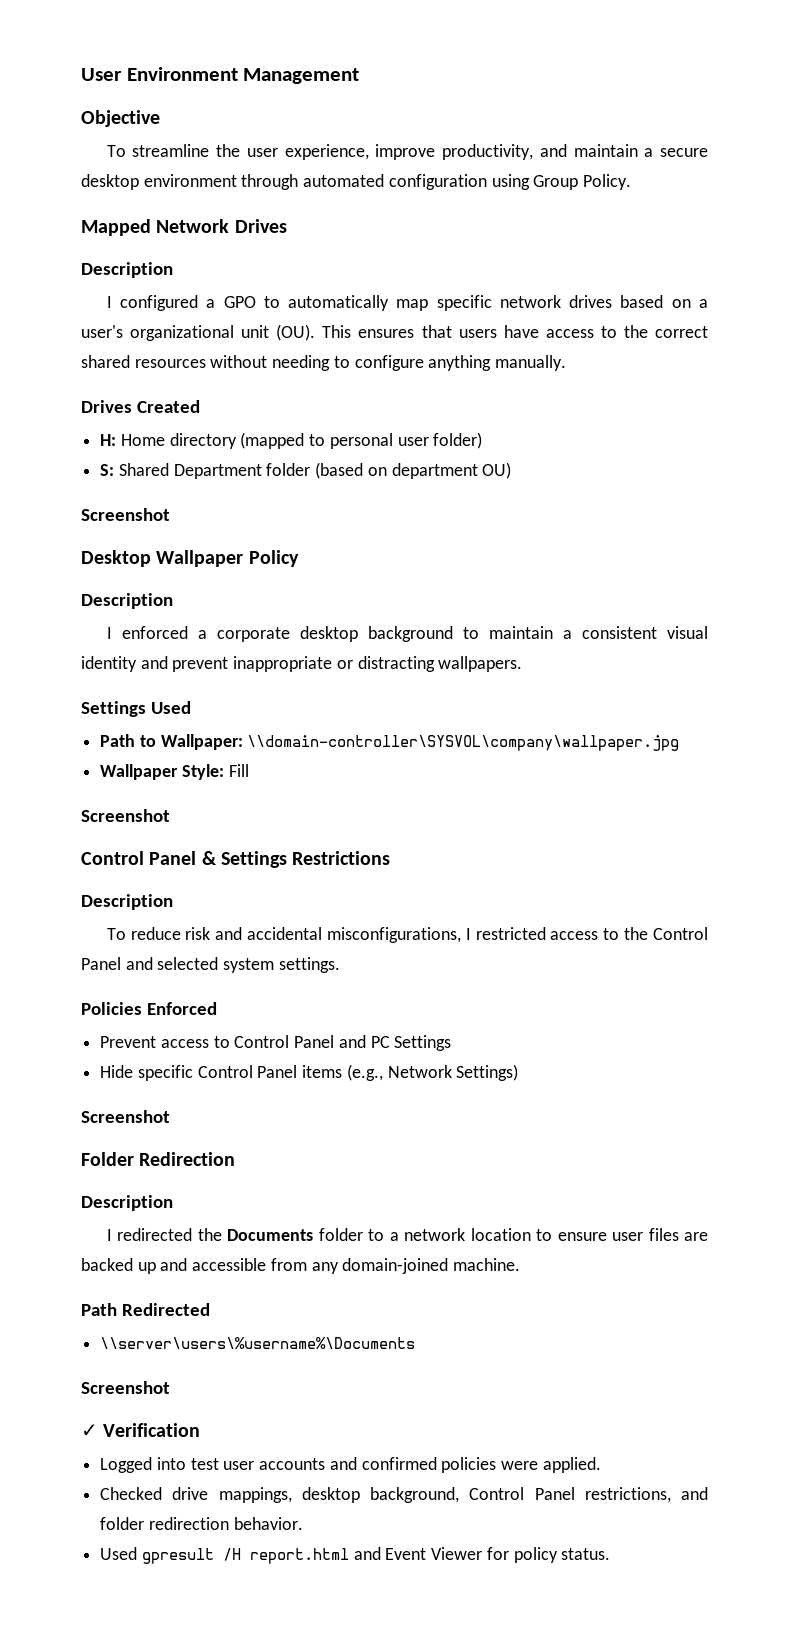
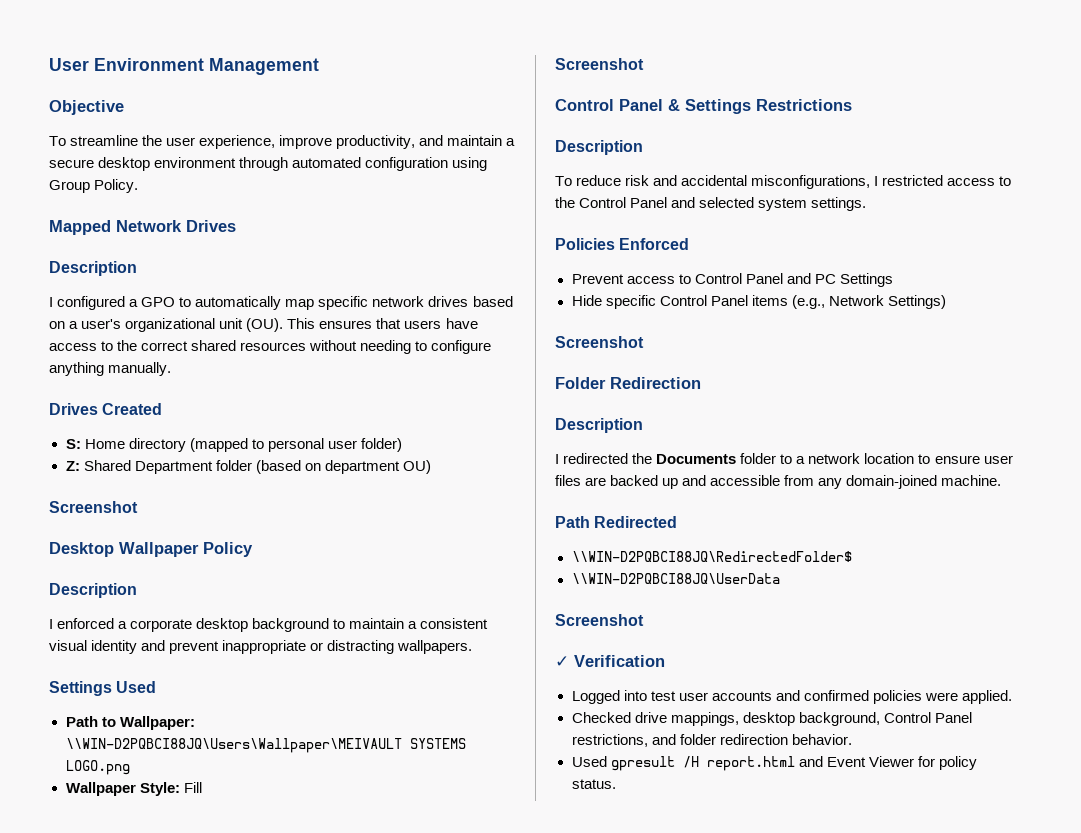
- H: Home directory (mapped to personal user folder)
+ S: Home directory (mapped to personal user folder)
- S: Shared Department folder (based on department OU)
+ Z: Shared Department folder (based on department OU)
- Path to Wallpaper: \\domain-controller\SYSVOL\company\wallpaper.jpg
+ Path to Wallpaper: \\WIN-D2PQBCI88JQ\Users\Wallpaper\MEIVAULT SYSTEMS LOGO.png
- \\server\users\%username%\Documents
+ \\WIN-D2PQBCI88JQ\RedirectedFolder$
+ \\WIN-D2PQBCI88JQ\UserData

